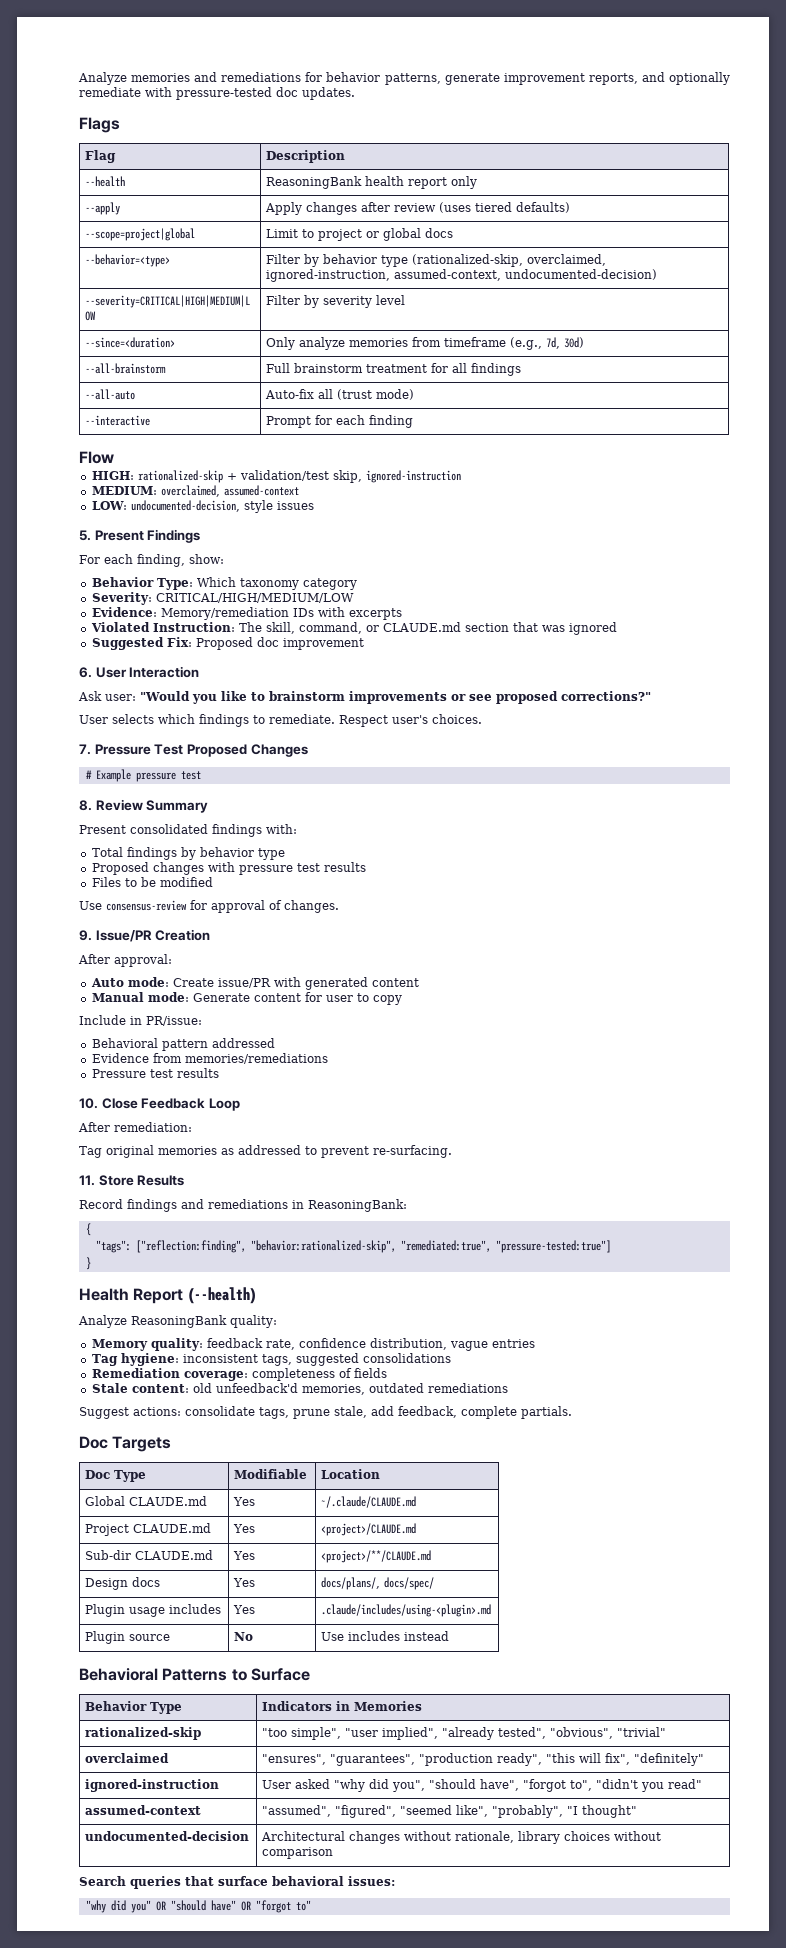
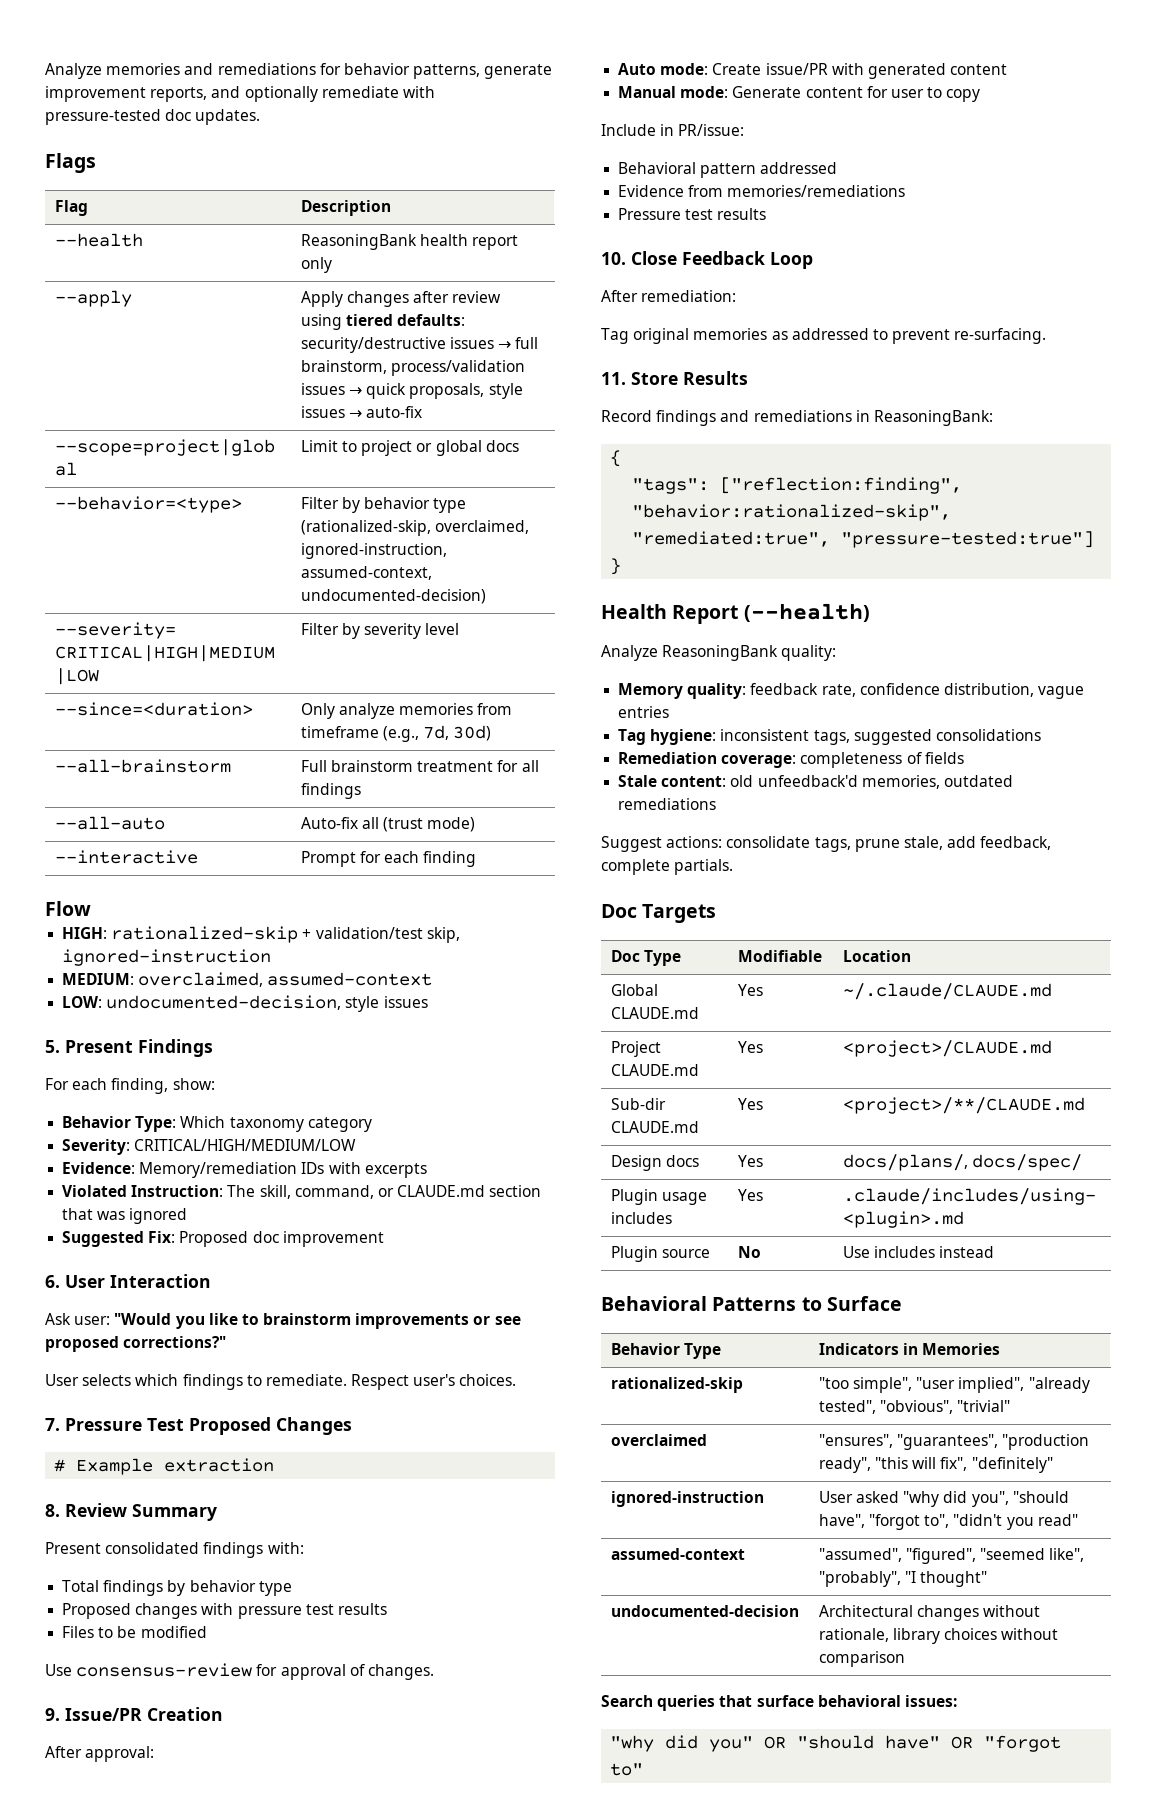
- --apply | Apply changes after review (uses tiered defaults)
+ --apply | Apply changes after review using tiered defaults: security/destructive issues → full brainstorm, process/validation issues → quick proposals, style issues → auto-fix
- # Example pressure test
+ # Example extraction

